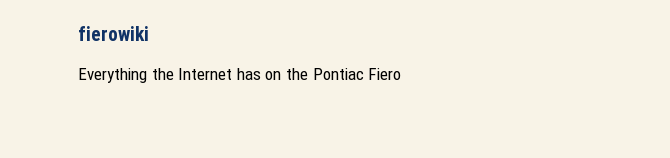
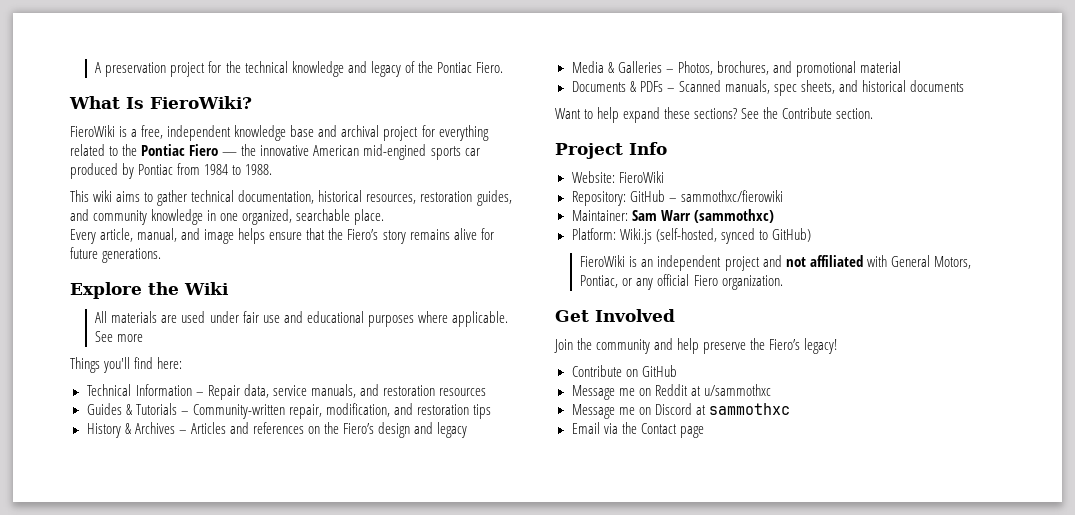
- fierowiki
- Everything the Internet has on the Pontiac Fiero
+ A preservation project for the technical knowledge and legacy of the Pontiac Fiero.
+ What Is FieroWiki?
+ FieroWiki is a free, independent knowledge base and archival project for everything related to the Pontiac Fiero — the innovative American mid-engined sports car produced by Pontiac from 1984 to 1988.
+ This wiki aims to gather technical documentation, historical resources, restoration guides, and community knowledge in one organized, searchable place.
+ Every article, manual, and image helps ensure that the Fiero’s story remains alive for future generations.
+ Explore the Wiki
+ All materials are used under fair use and educational purposes where applicable. See more
+ Things you'll find here:
+ Technical Information – Repair data, service manuals, and restoration resources
+ Guides & Tutorials – Community-written repair, modification, and restoration tips
+ History & Archives – Articles and references on the Fiero’s design and legacy
+ Media & Galleries – Photos, brochures, and promotional material
+ Documents & PDFs – Scanned manuals, spec sheets, and historical documents
+ Want to help expand these sections? See the Contribute section.
+ Project Info
+ Website: FieroWiki
+ Repository: GitHub – sammothxc/fierowiki
+ Maintainer: Sam Warr (sammothxc)
+ Platform: Wiki.js (self-hosted, synced to GitHub)
+ FieroWiki is an independent project and not affiliated with General Motors, Pontiac, or any official Fiero organization.
+ Get Involved
+ Join the community and help preserve the Fiero’s legacy!
+ Contribute on GitHub
+ Message me on Reddit at u/sammothxc
+ Message me on Discord at sammothxc
+ Email via the Contact page

